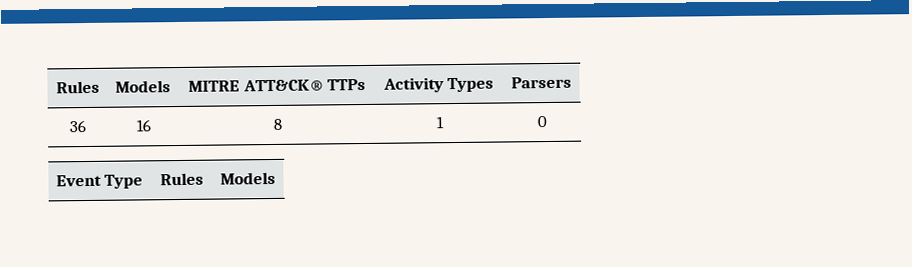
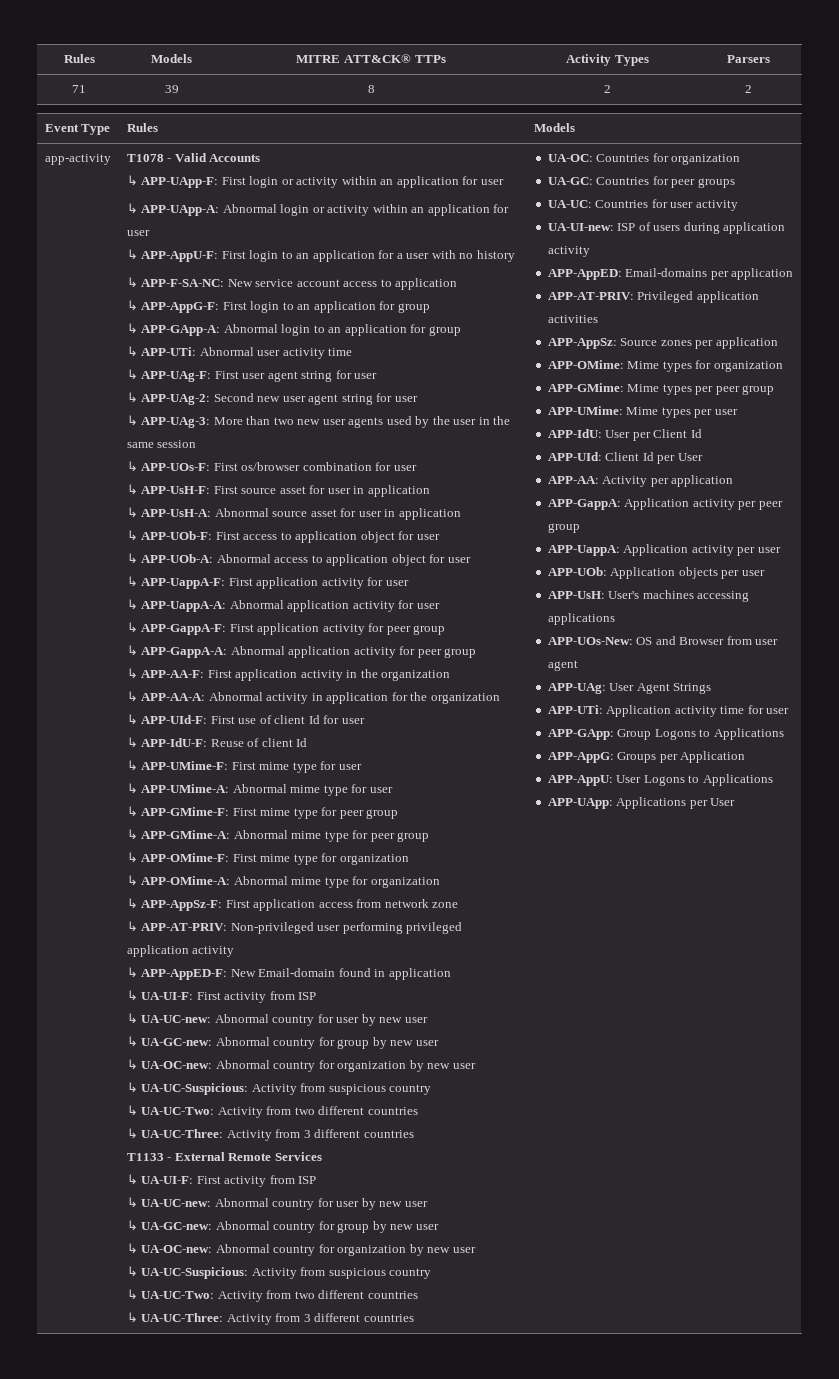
- 36 | 16 | 8 | 1 | 0
+ 71 | 39 | 8 | 2 | 2
+ app-activity | T1078 - Valid Accounts
+ ↳ APP-UApp-F: First login or activity within an application for user
+ ↳ APP-UApp-A: Abnormal login or activity within an application for user
+ ↳ APP-AppU-F: First login to an application for a user with no history
+ ↳ APP-F-SA-NC: New service account access to application
+ ↳ APP-AppG-F: First login to an application for group
+ ↳ APP-GApp-A: Abnormal login to an application for group
+ ↳ APP-UTi: Abnormal user activity time
+ ↳ APP-UAg-F: First user agent string for user
+ ↳ APP-UAg-2: Second new user agent string for user
+ ↳ APP-UAg-3: More than two new user agents used by the user in the same session
+ ↳ APP-UOs-F: First os/browser combination for user
+ ↳ APP-UsH-F: First source asset for user in application
+ ↳ APP-UsH-A: Abnormal source asset for user in application
+ ↳ APP-UOb-F: First access to application object for user
+ ↳ APP-UOb-A: Abnormal access to application object for user
+ ↳ APP-UappA-F: First application activity for user
+ ↳ APP-UappA-A: Abnormal application activity for user
+ ↳ APP-GappA-F: First application activity for peer group
+ ↳ APP-GappA-A: Abnormal application activity for peer group
+ ↳ APP-AA-F: First application activity in the organization
+ ↳ APP-AA-A: Abnormal activity in application for the organization
+ ↳ APP-UId-F: First use of client Id for user
+ ↳ APP-IdU-F: Reuse of client Id
+ ↳ APP-UMime-F: First mime type for user
+ ↳ APP-UMime-A: Abnormal mime type for user
+ ↳ APP-GMime-F: First mime type for peer group
+ ↳ APP-GMime-A: Abnormal mime type for peer group
+ ↳ APP-OMime-F: First mime type for organization
+ ↳ APP-OMime-A: Abnormal mime type for organization
+ ↳ APP-AppSz-F: First application access from network zone
+ ↳ APP-AT-PRIV: Non-privileged user performing privileged application activity
+ ↳ APP-AppED-F: New Email-domain found in application
+ ↳ UA-UI-F: First activity from ISP
+ ↳ UA-UC-new: Abnormal country for user by new user
+ ↳ UA-GC-new: Abnormal country for group by new user
+ ↳ UA-OC-new: Abnormal country for organization by new user
+ ↳ UA-UC-Suspicious: Activity from suspicious country
+ ↳ UA-UC-Two: Activity from two different countries
+ ↳ UA-UC-Three: Activity from 3 different countries
+ T1133 - External Remote Services
+ ↳ UA-UI-F: First activity from ISP
+ ↳ UA-UC-new: Abnormal country for user by new user
+ ↳ UA-GC-new: Abnormal country for group by new user
+ ↳ UA-OC-new: Abnormal country for organization by new user
+ ↳ UA-UC-Suspicious: Activity from suspicious country
+ ↳ UA-UC-Two: Activity from two different countries
+ ↳ UA-UC-Three: Activity from 3 different countries | UA-OC: Countries for organization
+ UA-GC: Countries for peer groups
+ UA-UC: Countries for user activity
+ UA-UI-new: ISP of users during application activity
+ APP-AppED: Email-domains per application
+ APP-AT-PRIV: Privileged application activities
+ APP-AppSz: Source zones per application
+ APP-OMime: Mime types for organization
+ APP-GMime: Mime types per peer group
+ APP-UMime: Mime types per user
+ APP-IdU: User per Client Id
+ APP-UId: Client Id per User
+ APP-AA: Activity per application
+ APP-GappA: Application activity per peer group
+ APP-UappA: Application activity per user
+ APP-UOb: Application objects per user
+ APP-UsH: User's machines accessing applications
+ APP-UOs-New: OS and Browser from user agent
+ APP-UAg: User Agent Strings
+ APP-UTi: Application activity time for user
+ APP-GApp: Group Logons to Applications
+ APP-AppG: Groups per Application
+ APP-AppU: User Logons to Applications
+ APP-UApp: Applications per User

